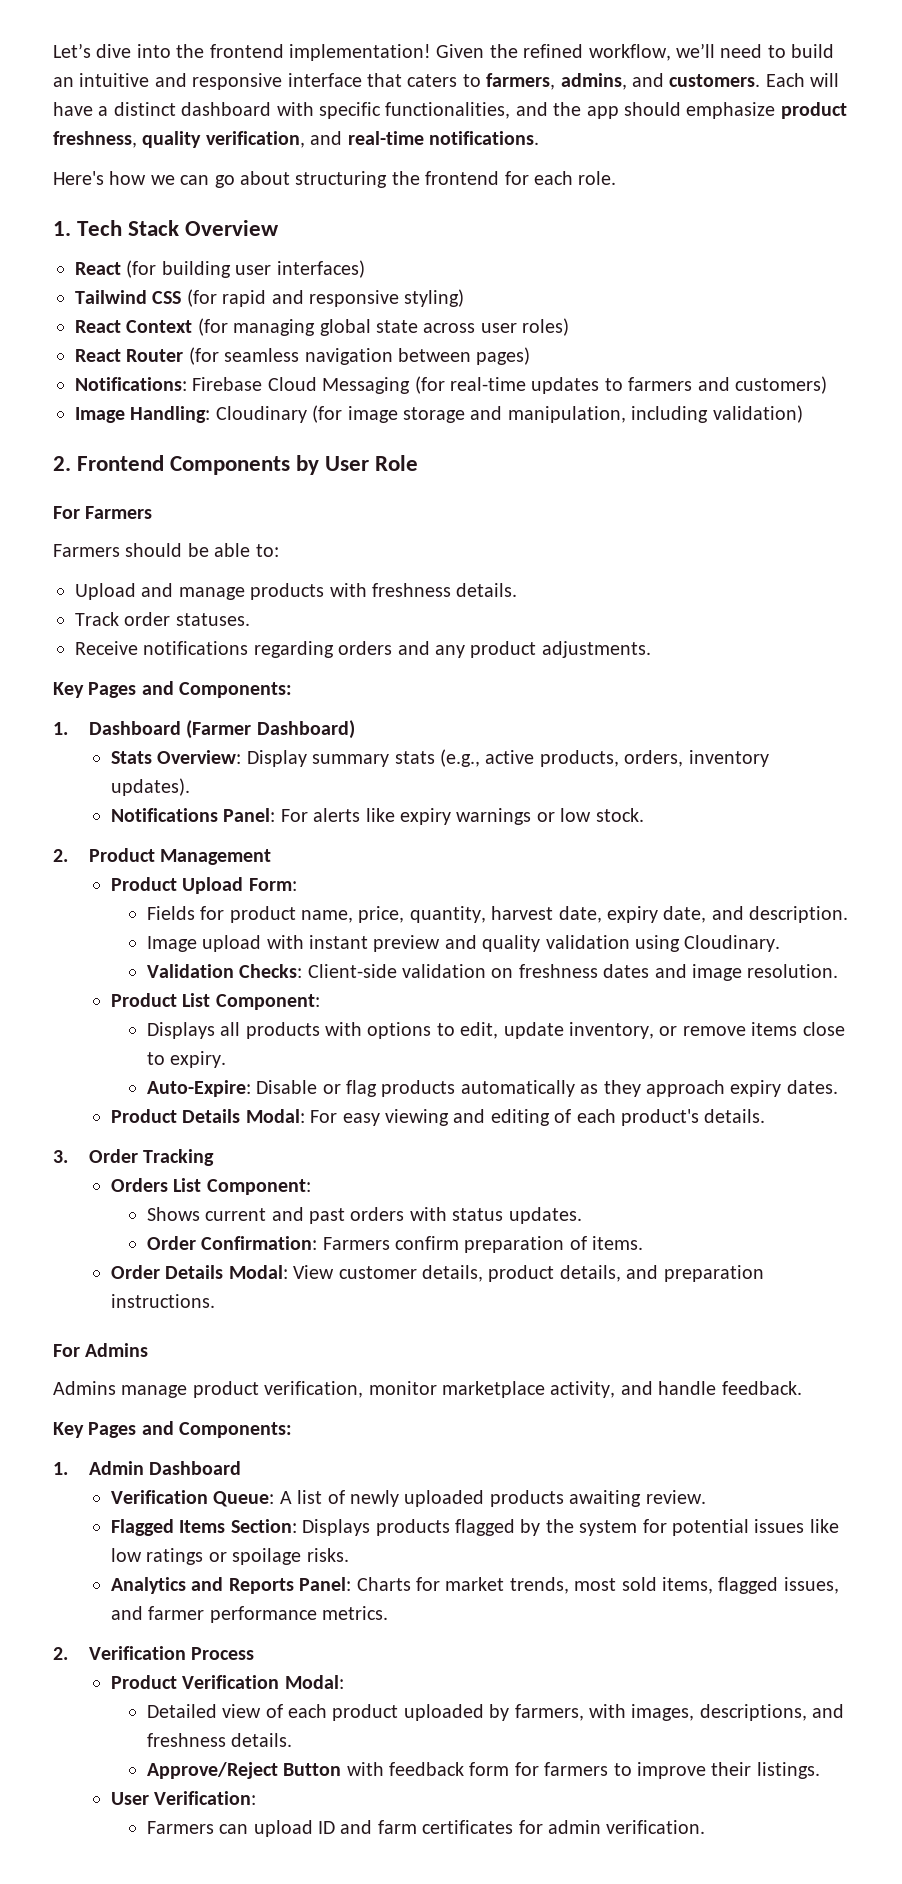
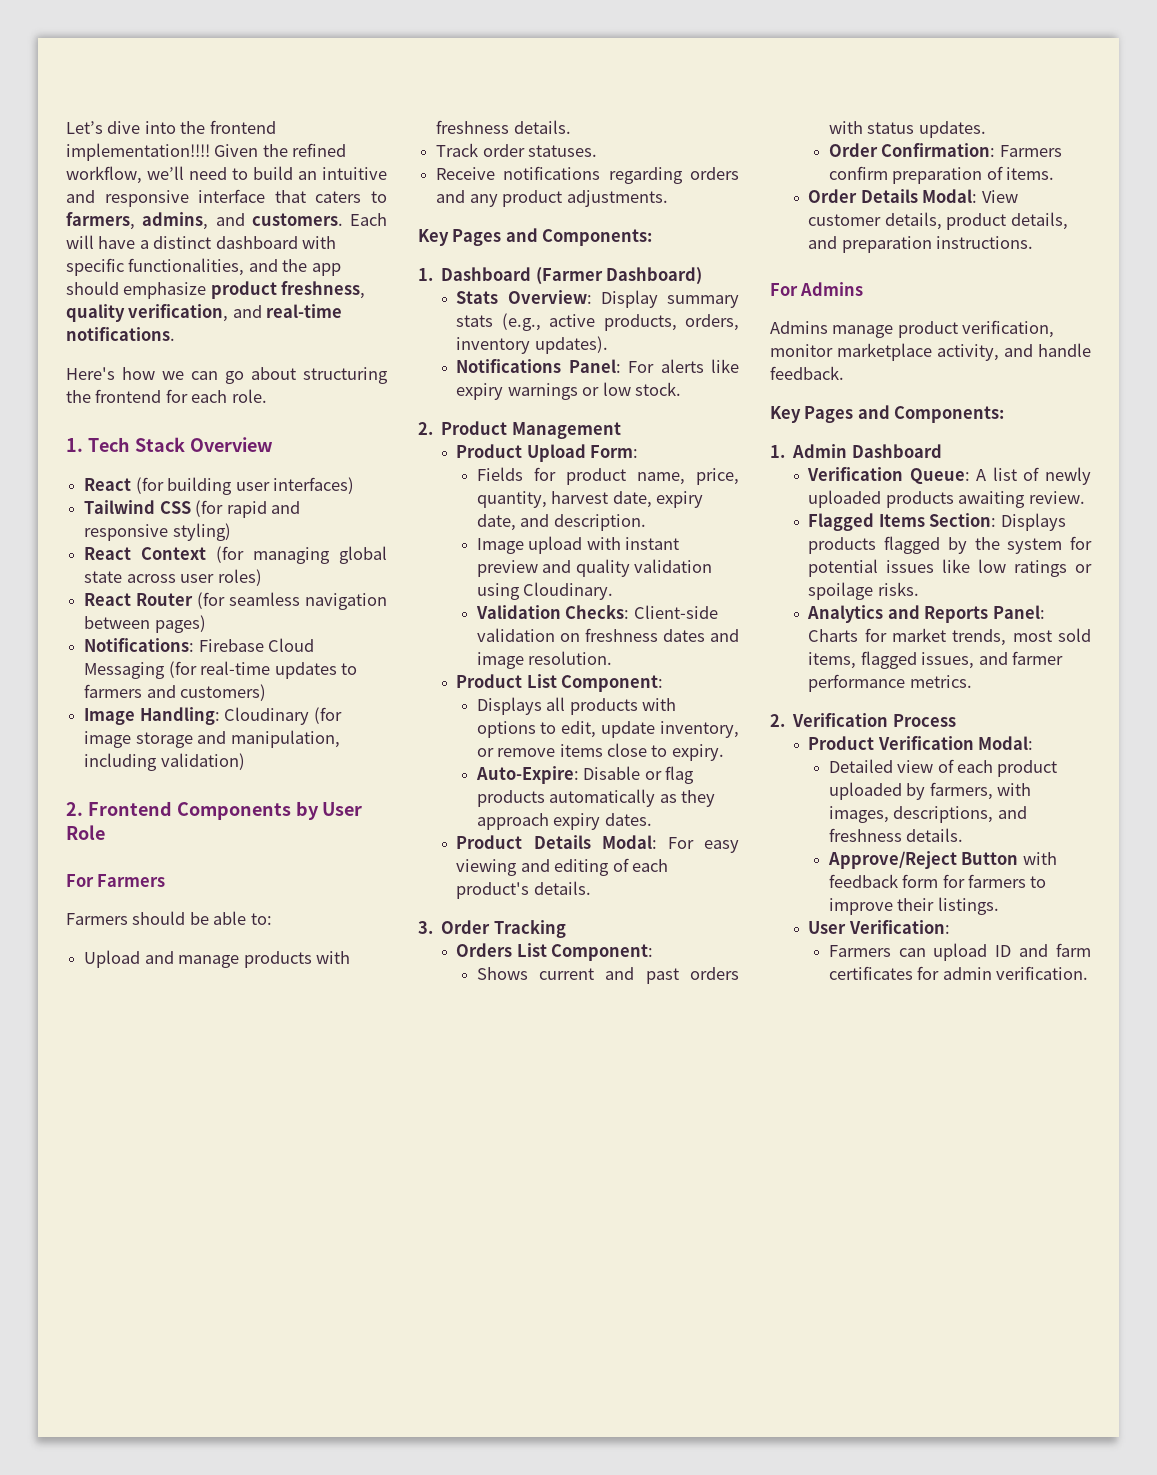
- Let’s dive into the frontend implementation!
+ Let’s dive into the frontend implementation!!!!

